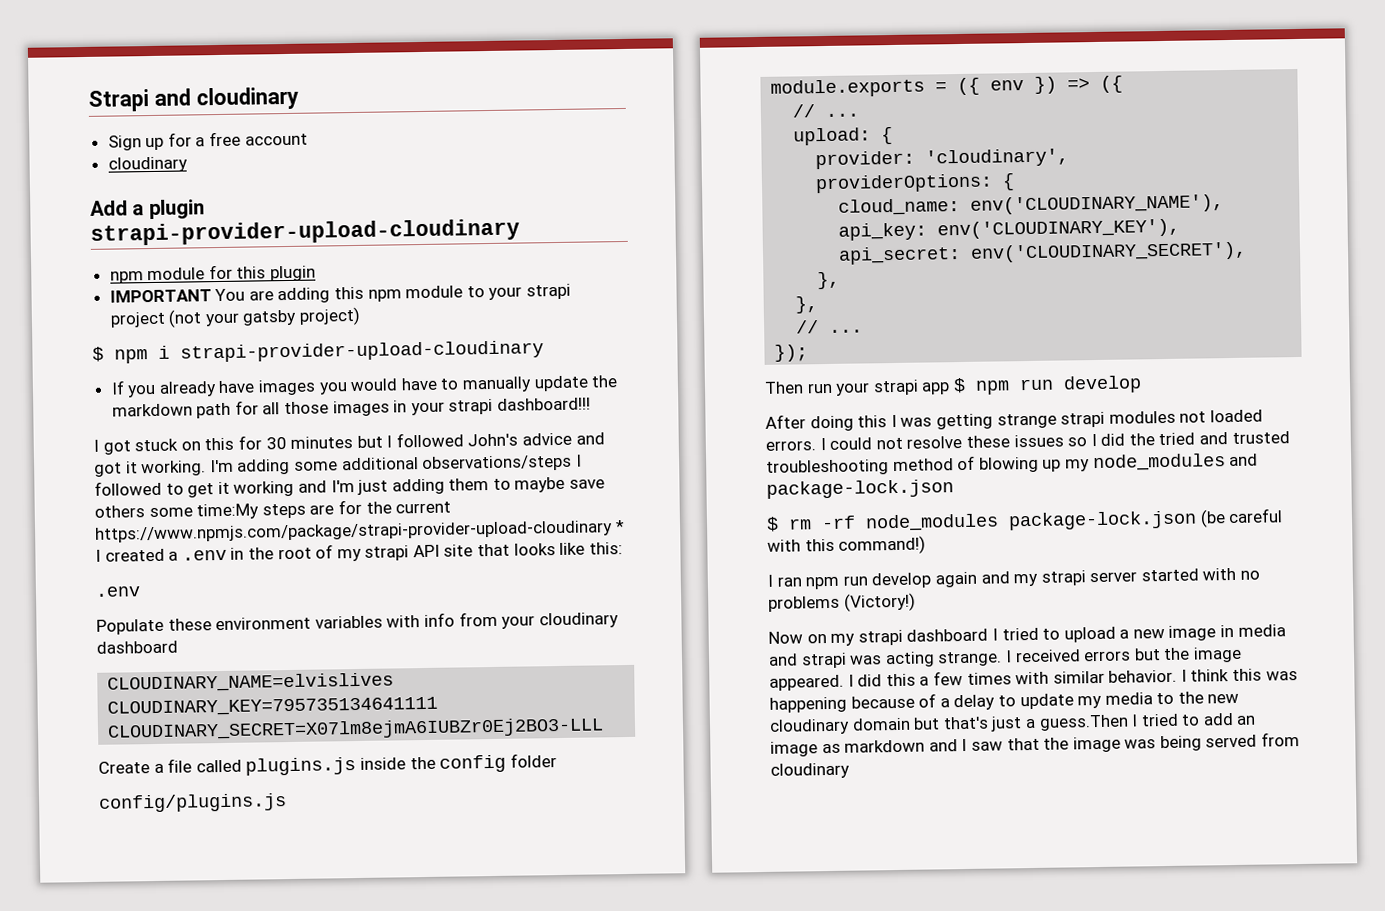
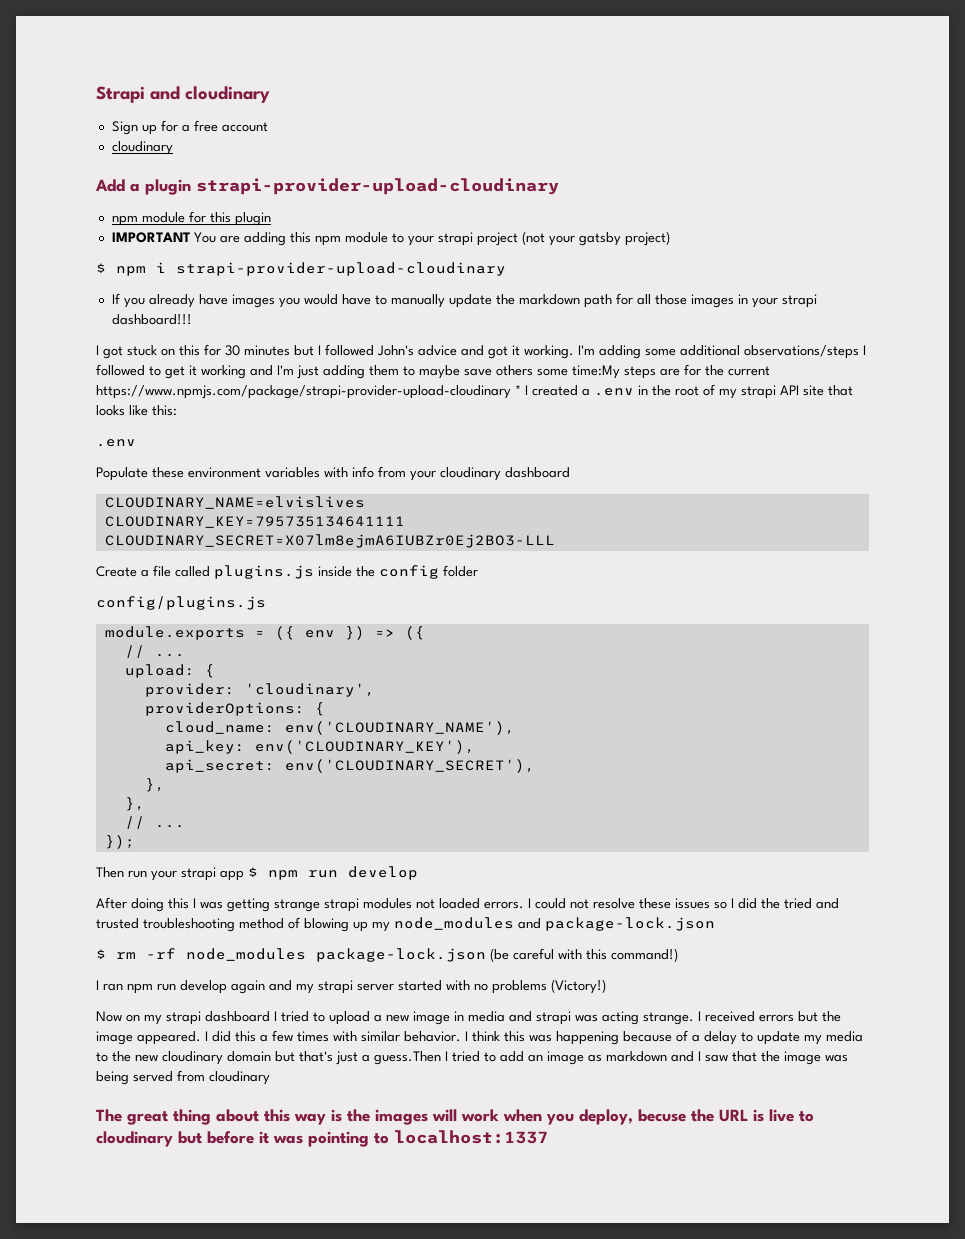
+ The great thing about this way is the images will work when you deploy, becuse the URL is live to cloudinary but before it was pointing to localhost:1337

